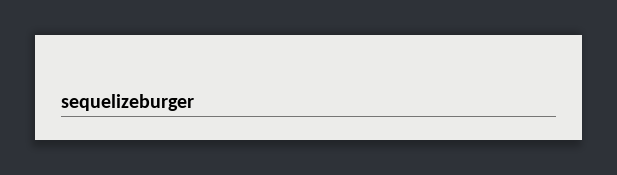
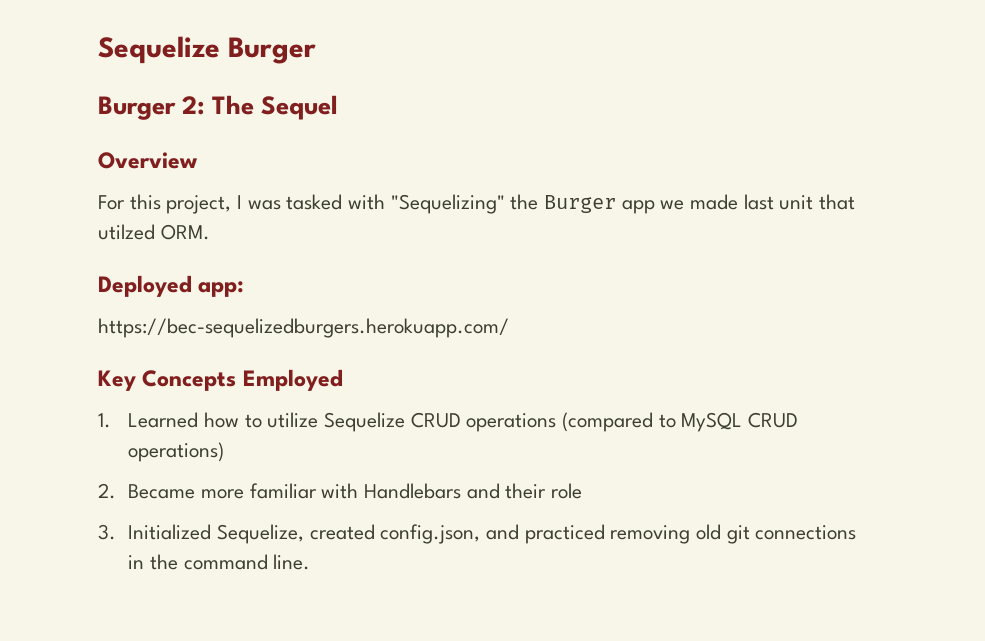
- sequelizeburger
+ Sequelize Burger
+ Burger 2: The Sequel
+ Overview
+ For this project, I was tasked with "Sequelizing" the Burger app we made last unit that utilzed ORM.
+ Deployed app:
+ https://bec-sequelizedburgers.herokuapp.com/
+ Key Concepts Employed
+ 1. Learned how to utilize Sequelize CRUD operations (compared to MySQL CRUD operations)
+ 2. Became more familiar with Handlebars and their role
+ 3. Initialized Sequelize, created config.json, and practiced removing old git connections in the command line.

